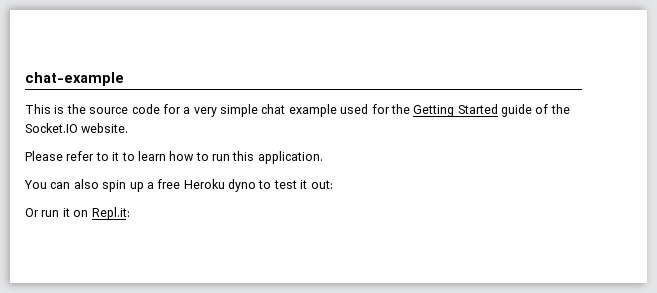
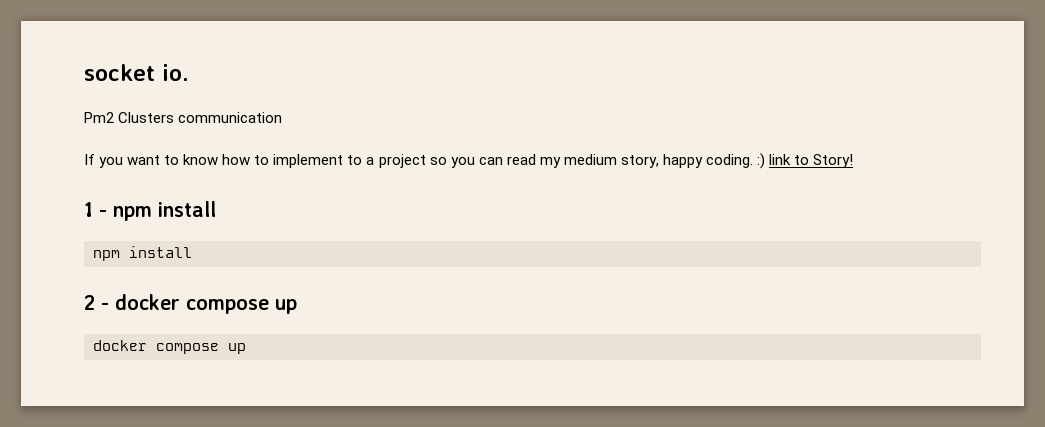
- chat-example
- This is the source code for a very simple chat example used for the Getting Started guide of the Socket.IO website.
- Please refer to it to learn how to run this application.
- You can also spin up a free Heroku dyno to test it out:
- Or run it on Repl.it:
+ socket io.
+ Pm2 Clusters communication
+ If you want to know how to implement to a project so you can read my medium story, happy coding. :) link to Story!
+ 1 - npm install
+ npm install
+ 2 - docker compose up
+ docker compose up

